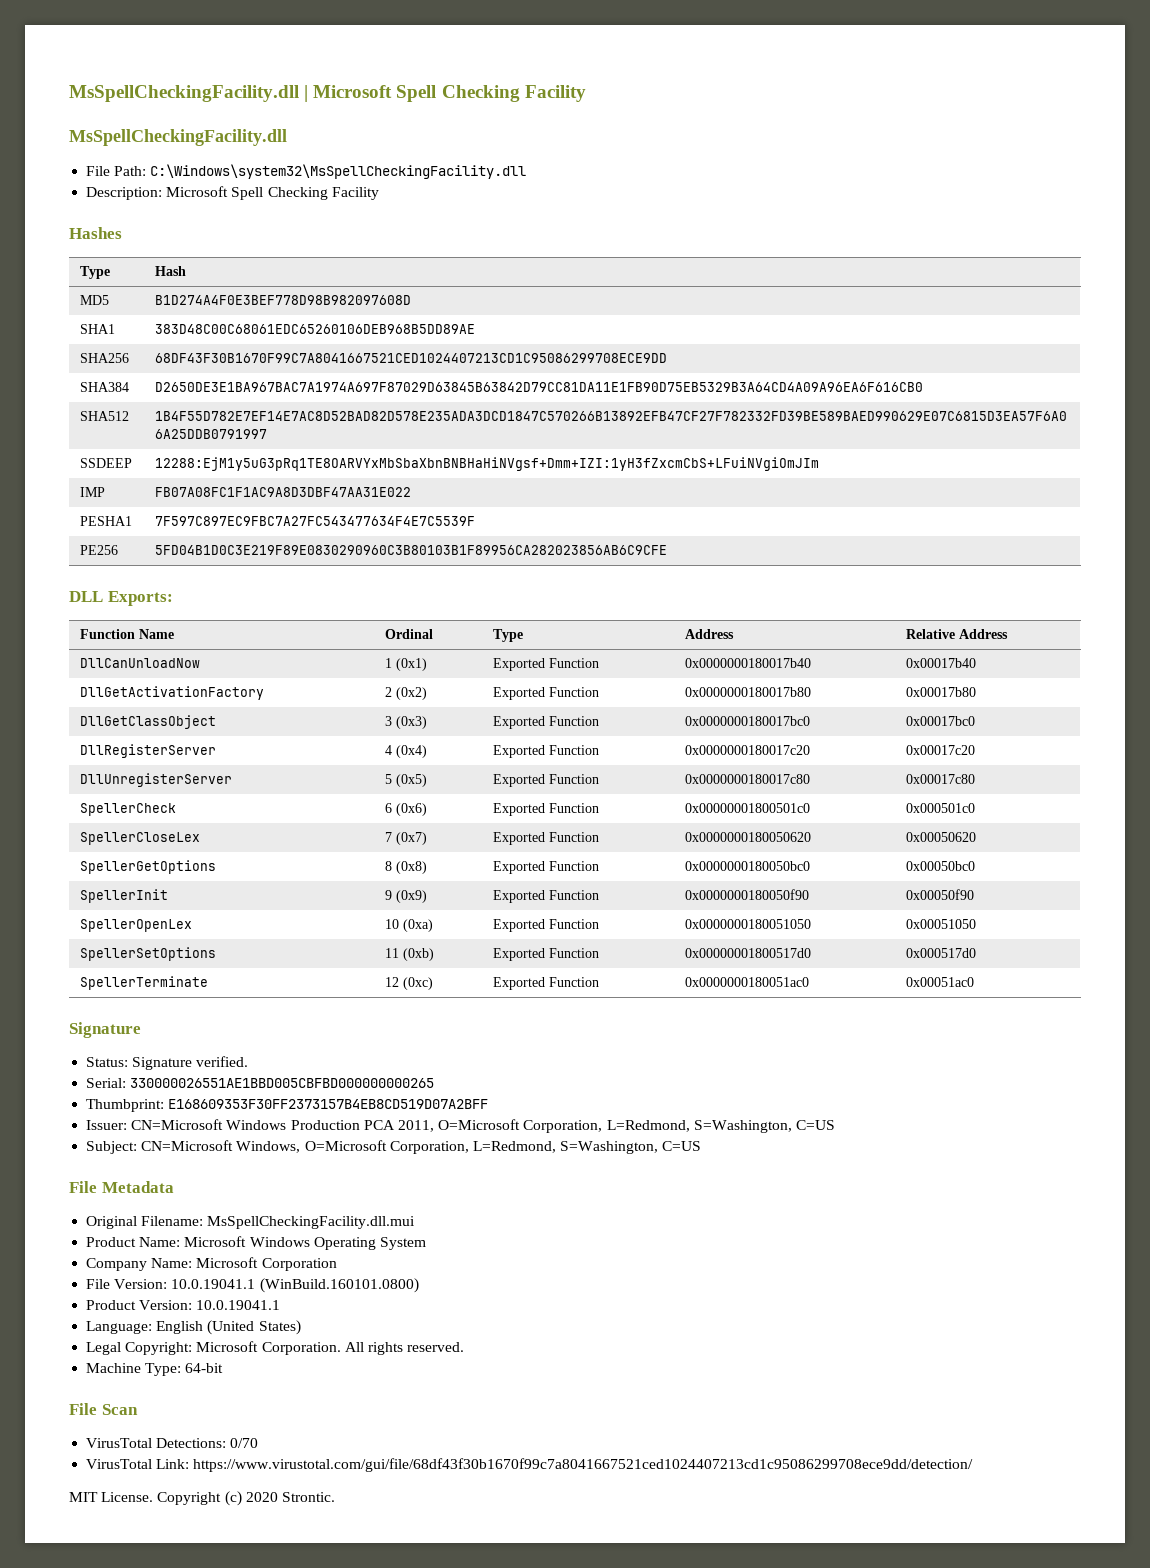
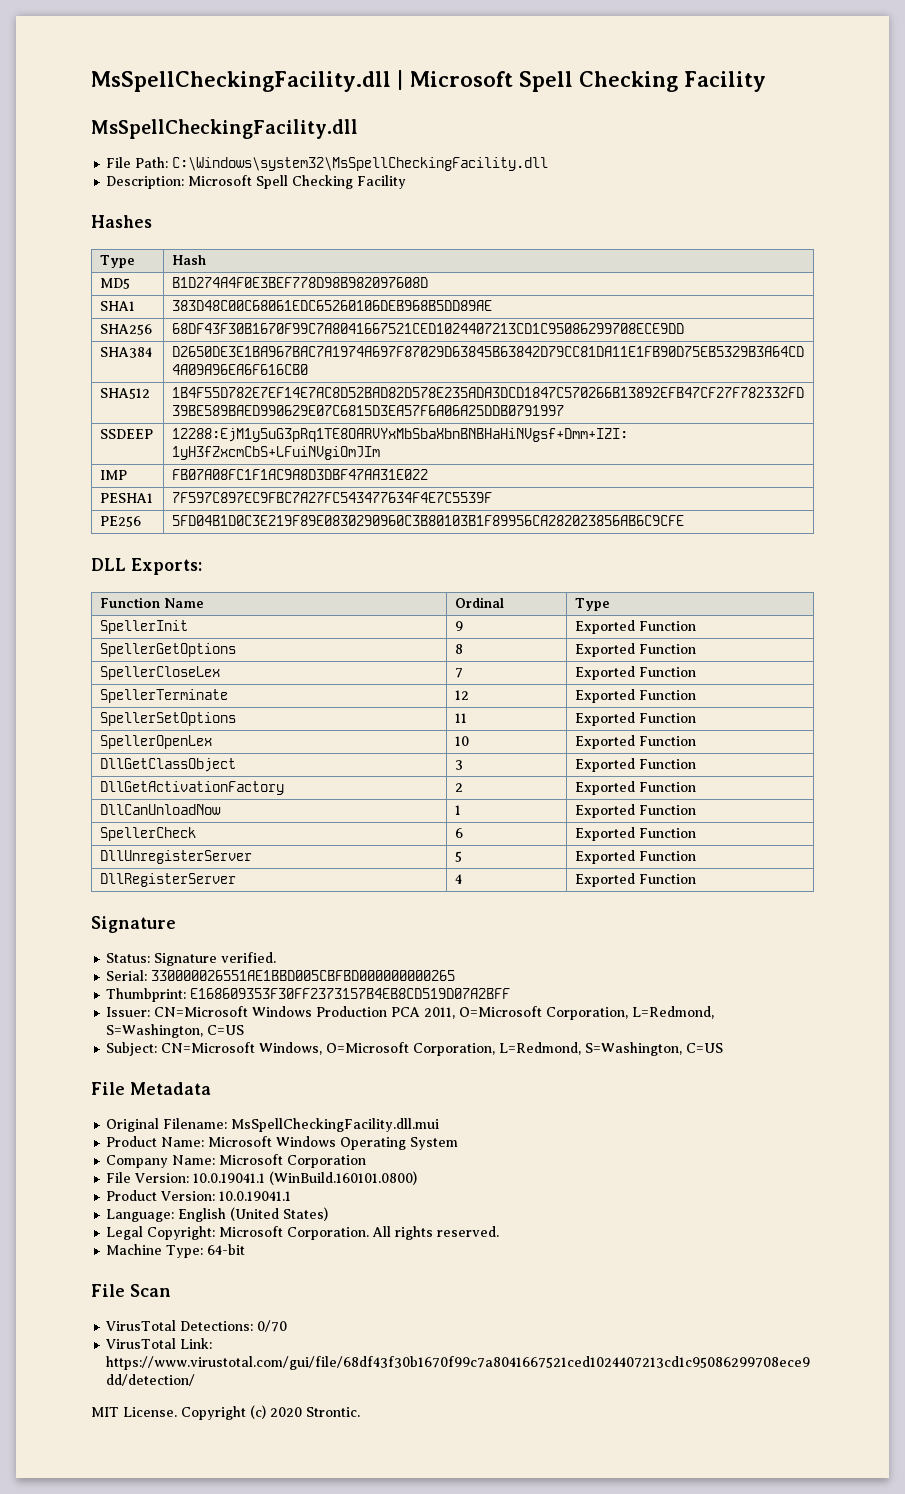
- Function Name | Ordinal | Type | Address | Relative Address
+ Function Name | Ordinal | Type
+ SpellerInit | 9 | Exported Function
+ SpellerGetOptions | 8 | Exported Function
+ SpellerCloseLex | 7 | Exported Function
+ SpellerTerminate | 12 | Exported Function
+ SpellerSetOptions | 11 | Exported Function
+ SpellerOpenLex | 10 | Exported Function
+ DllGetClassObject | 3 | Exported Function
+ DllGetActivationFactory | 2 | Exported Function
- DllCanUnloadNow | 1 (0x1) | Exported Function | 0x0000000180017b40 | 0x00017b40
- DllGetActivationFactory | 2 (0x2) | Exported Function | 0x0000000180017b80 | 0x00017b80
- DllGetClassObject | 3 (0x3) | Exported Function | 0x0000000180017bc0 | 0x00017bc0
+ DllCanUnloadNow | 1 | Exported Function
+ SpellerCheck | 6 | Exported Function
+ DllUnregisterServer | 5 | Exported Function
- DllRegisterServer | 4 (0x4) | Exported Function | 0x0000000180017c20 | 0x00017c20
- DllUnregisterServer | 5 (0x5) | Exported Function | 0x0000000180017c80 | 0x00017c80
- SpellerCheck | 6 (0x6) | Exported Function | 0x00000001800501c0 | 0x000501c0
- SpellerCloseLex | 7 (0x7) | Exported Function | 0x0000000180050620 | 0x00050620
- SpellerGetOptions | 8 (0x8) | Exported Function | 0x0000000180050bc0 | 0x00050bc0
- SpellerInit | 9 (0x9) | Exported Function | 0x0000000180050f90 | 0x00050f90
- SpellerOpenLex | 10 (0xa) | Exported Function | 0x0000000180051050 | 0x00051050
- SpellerSetOptions | 11 (0xb) | Exported Function | 0x00000001800517d0 | 0x000517d0
- SpellerTerminate | 12 (0xc) | Exported Function | 0x0000000180051ac0 | 0x00051ac0
+ DllRegisterServer | 4 | Exported Function

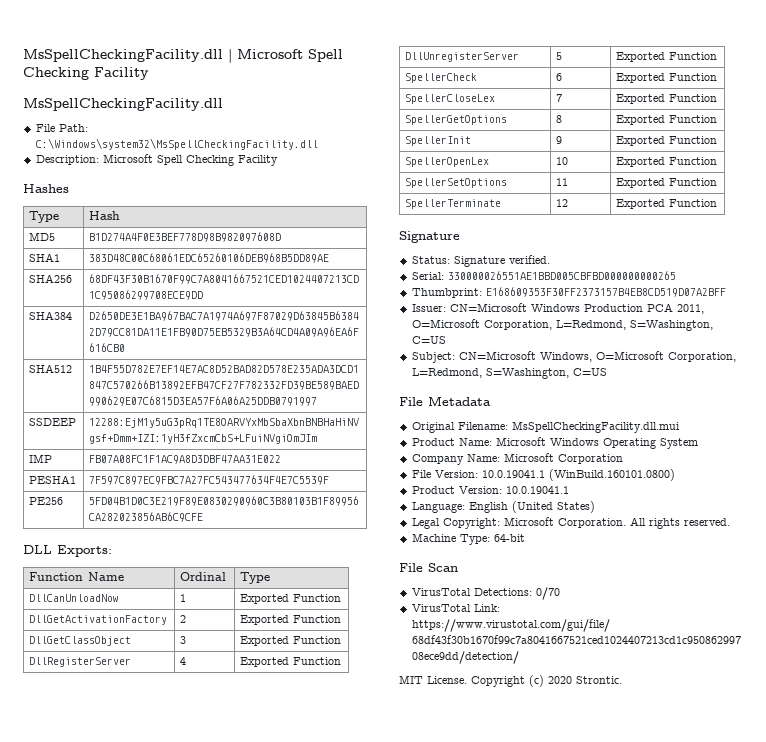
- SpellerInit | 9 | Exported Function
+ DllCanUnloadNow | 1 | Exported Function
+ DllGetActivationFactory | 2 | Exported Function
+ DllGetClassObject | 3 | Exported Function
+ DllRegisterServer | 4 | Exported Function
+ DllUnregisterServer | 5 | Exported Function
+ SpellerCheck | 6 | Exported Function
+ SpellerCloseLex | 7 | Exported Function
- SpellerCloseLex | 7 | Exported Function
- SpellerTerminate | 12 | Exported Function
+ SpellerInit | 9 | Exported Function
+ SpellerOpenLex | 10 | Exported Function
- SpellerOpenLex | 10 | Exported Function
- DllGetClassObject | 3 | Exported Function
- DllGetActivationFactory | 2 | Exported Function
- DllCanUnloadNow | 1 | Exported Function
- SpellerCheck | 6 | Exported Function
- DllUnregisterServer | 5 | Exported Function
- DllRegisterServer | 4 | Exported Function
+ SpellerTerminate | 12 | Exported Function

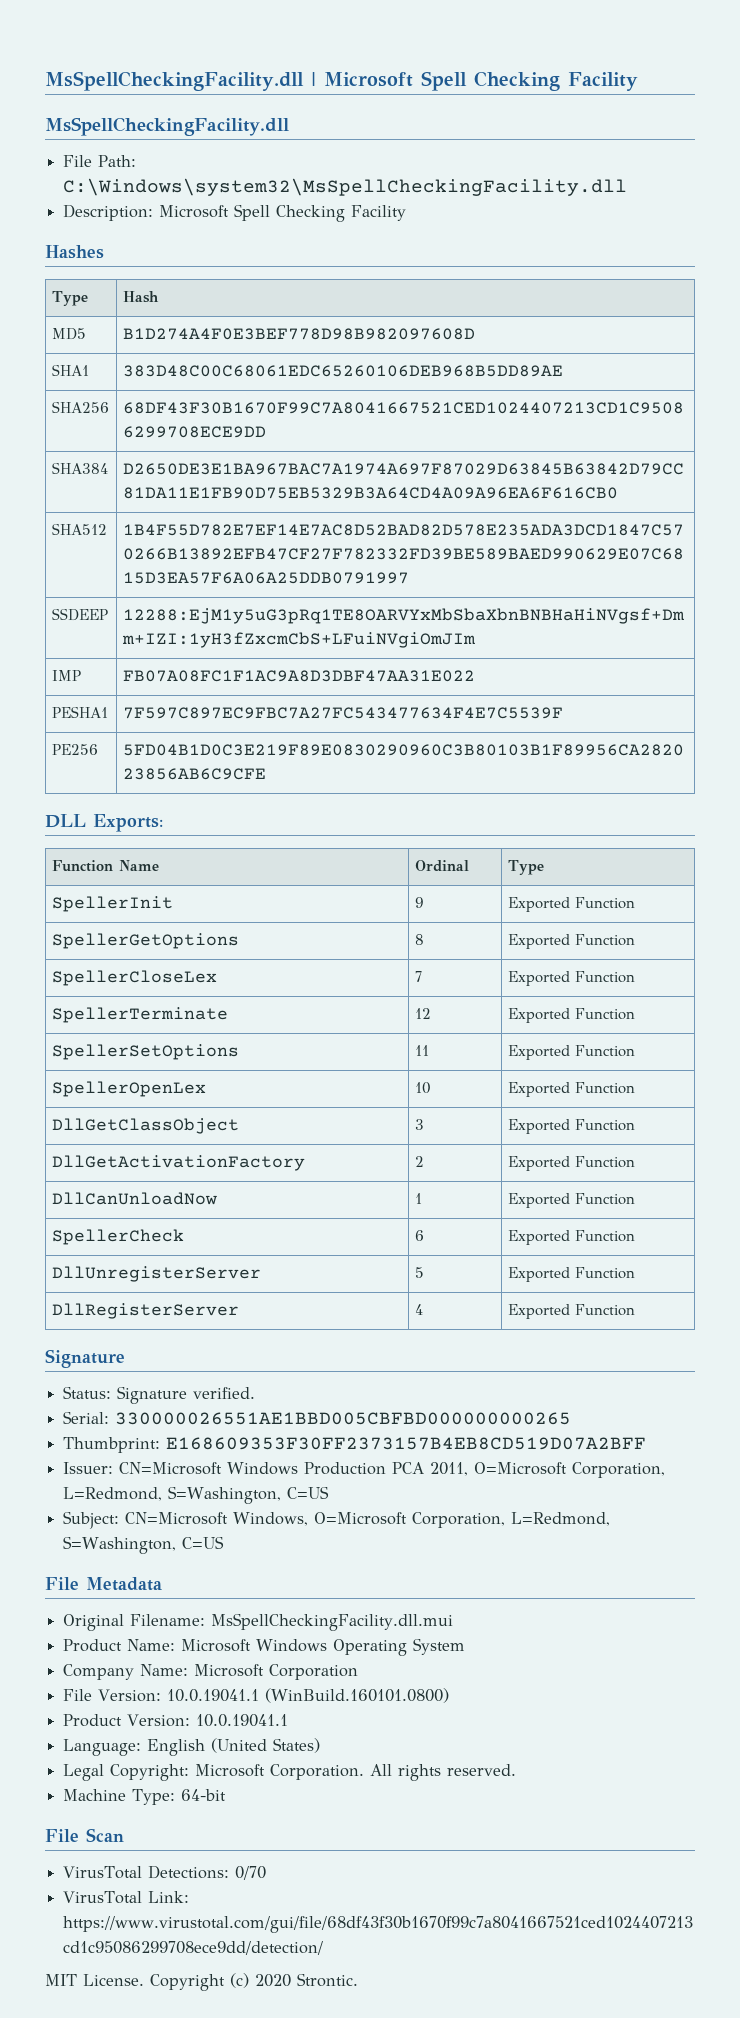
- DllCanUnloadNow | 1 | Exported Function
+ SpellerInit | 9 | Exported Function
+ SpellerGetOptions | 8 | Exported Function
+ SpellerCloseLex | 7 | Exported Function
+ SpellerTerminate | 12 | Exported Function
+ SpellerSetOptions | 11 | Exported Function
+ SpellerOpenLex | 10 | Exported Function
+ DllGetClassObject | 3 | Exported Function
- DllGetClassObject | 3 | Exported Function
- DllRegisterServer | 4 | Exported Function
+ DllCanUnloadNow | 1 | Exported Function
+ SpellerCheck | 6 | Exported Function
- SpellerCheck | 6 | Exported Function
- SpellerCloseLex | 7 | Exported Function
- SpellerGetOptions | 8 | Exported Function
- SpellerInit | 9 | Exported Function
- SpellerOpenLex | 10 | Exported Function
- SpellerSetOptions | 11 | Exported Function
- SpellerTerminate | 12 | Exported Function
+ DllRegisterServer | 4 | Exported Function

